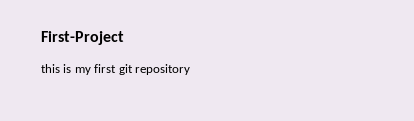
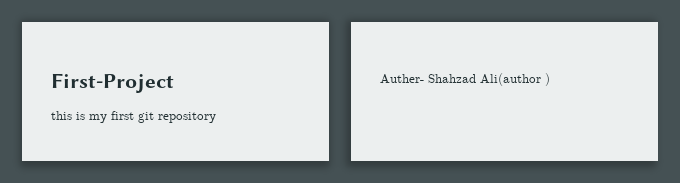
+ Auther- Shahzad Ali(author )

